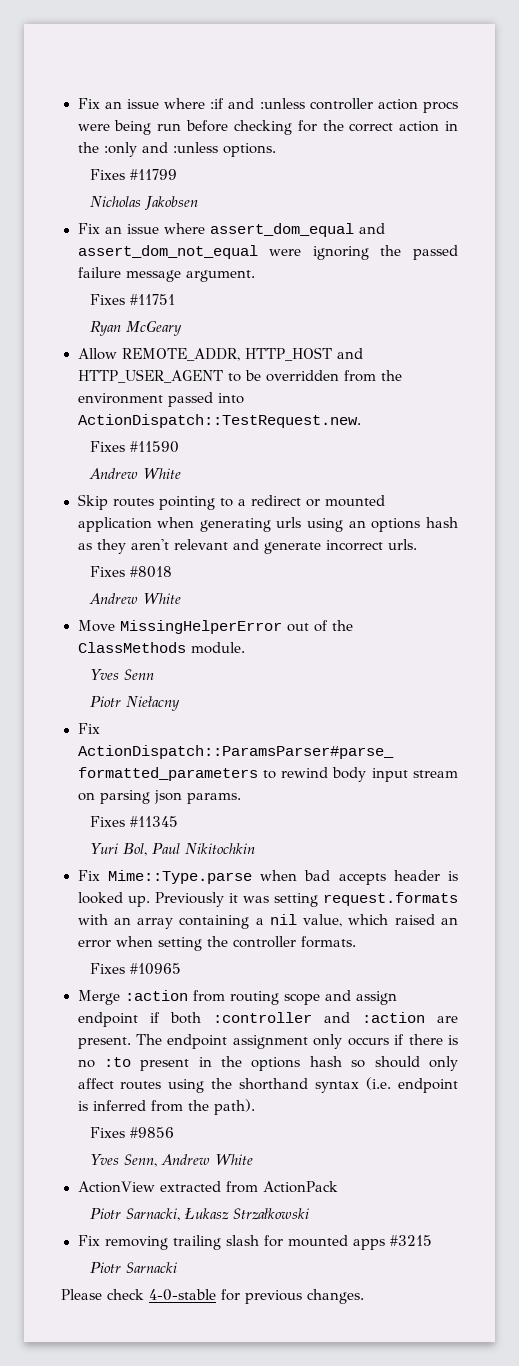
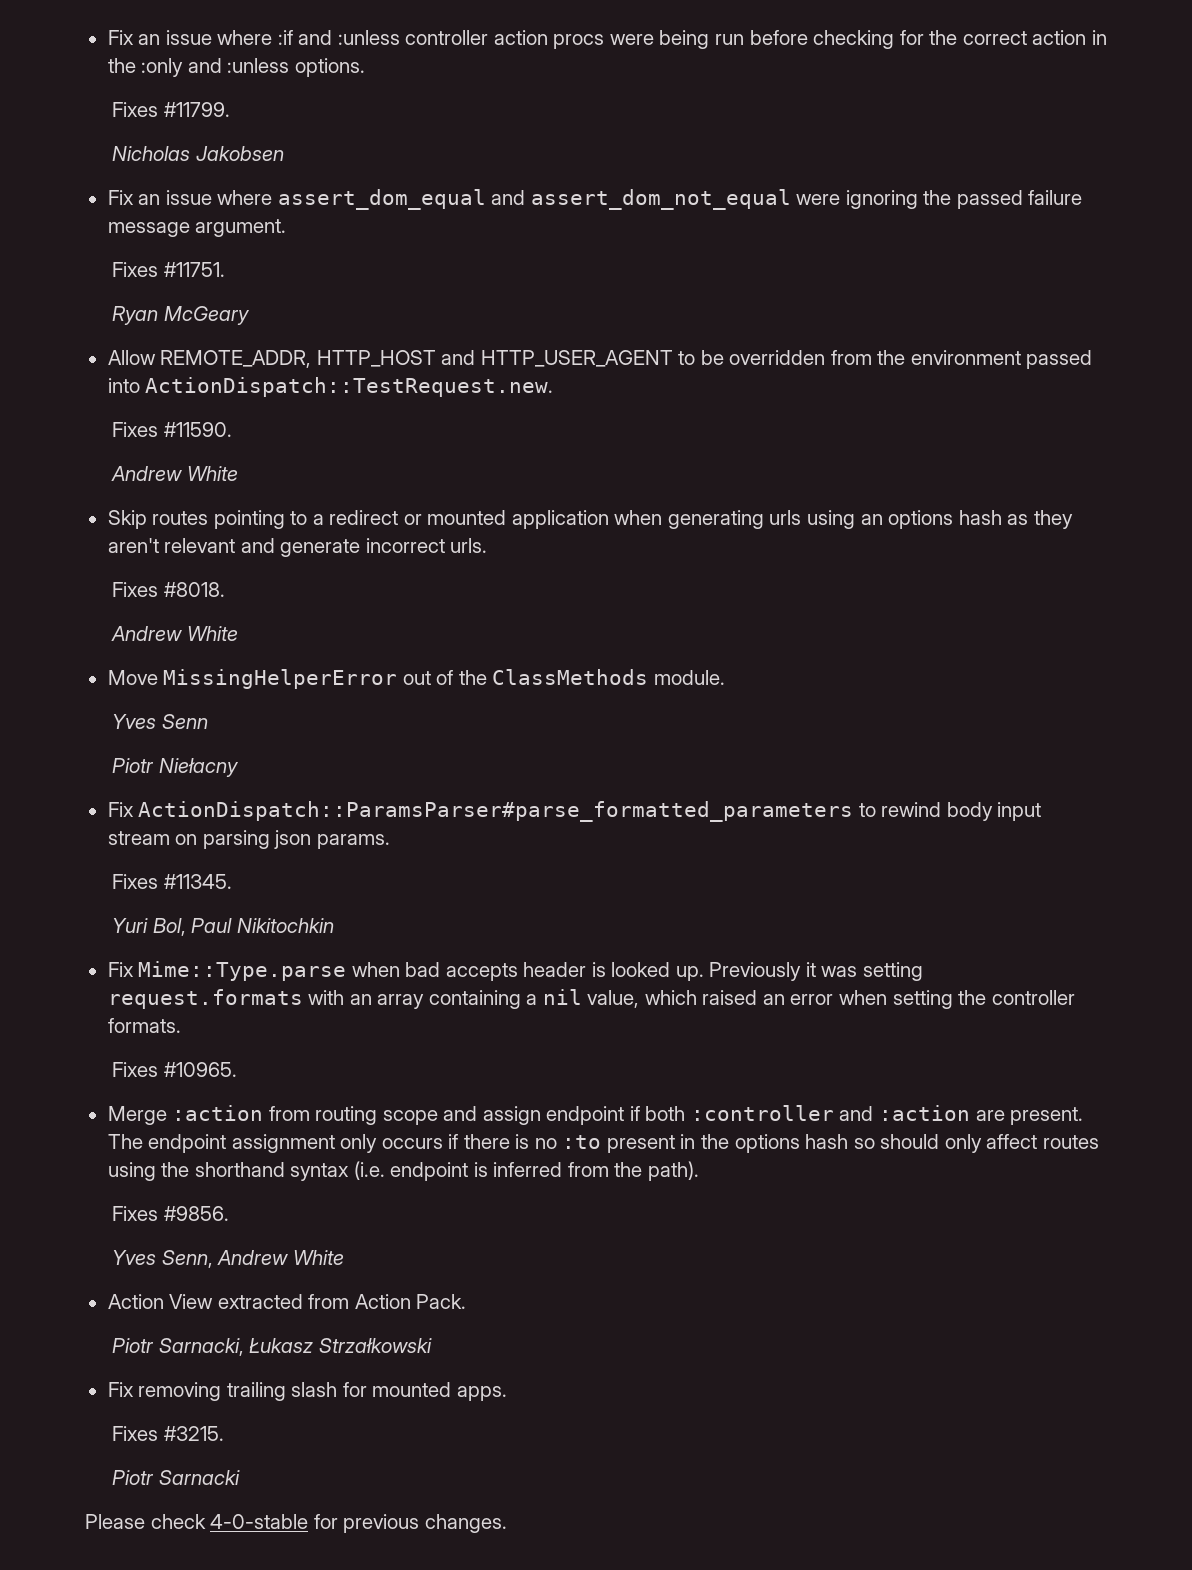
- Fixes #11799
+ Fixes #11799.
- Fixes #11751
+ Fixes #11751.
- Fixes #11590
+ Fixes #11590.
- Fixes #8018
+ Fixes #8018.
- Fixes #11345
+ Fixes #11345.
- Fixes #10965
+ Fixes #10965.
- Fixes #9856
+ Fixes #9856.
- ActionView extracted from ActionPack
+ Action View extracted from Action Pack.
- Fix removing trailing slash for mounted apps #3215
+ Fix removing trailing slash for mounted apps.
+ Fixes #3215.

